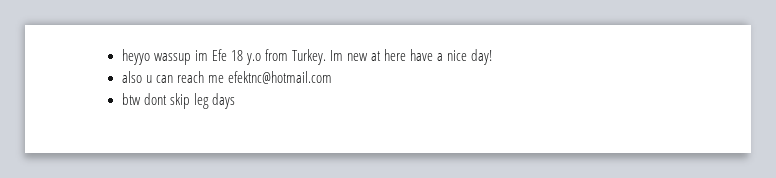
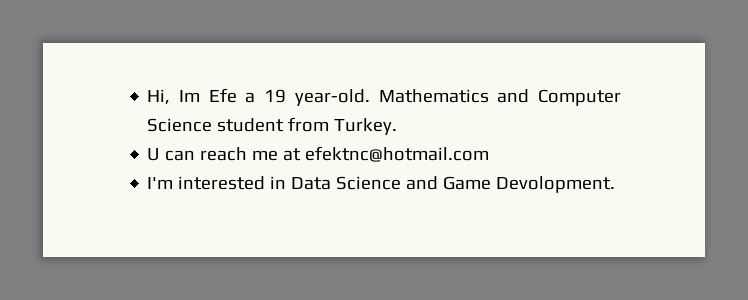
- heyyo wassup im Efe 18 y.o from Turkey. Im new at here have a nice day!
- also u can reach me efektnc@hotmail.com
+ Hi, Im Efe a 19 year-old. Mathematics and Computer Science student from Turkey.
+ U can reach me at efektnc@hotmail.com
- btw dont skip leg days
+ I'm interested in Data Science and Game Devolopment.

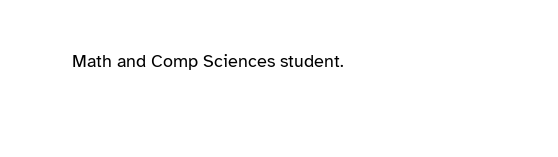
- Hi, Im Efe a 19 year-old. Mathematics and Computer Science student from Turkey.
- U can reach me at efektnc@hotmail.com
- I'm interested in Data Science and Game Devolopment.
+ Math and Comp Sciences student.

